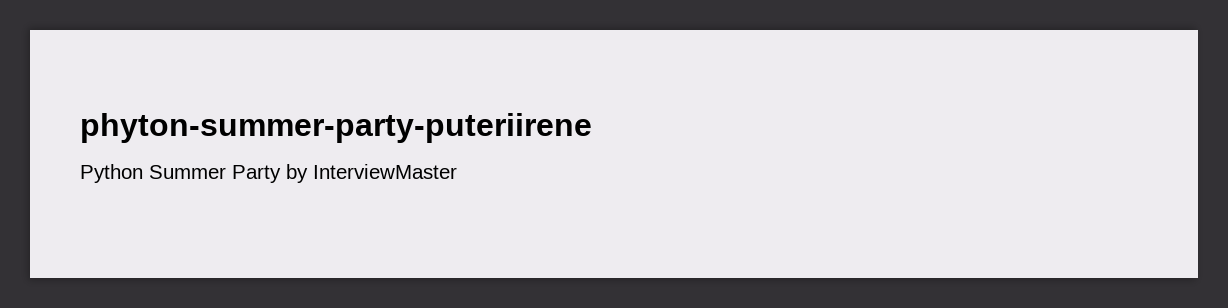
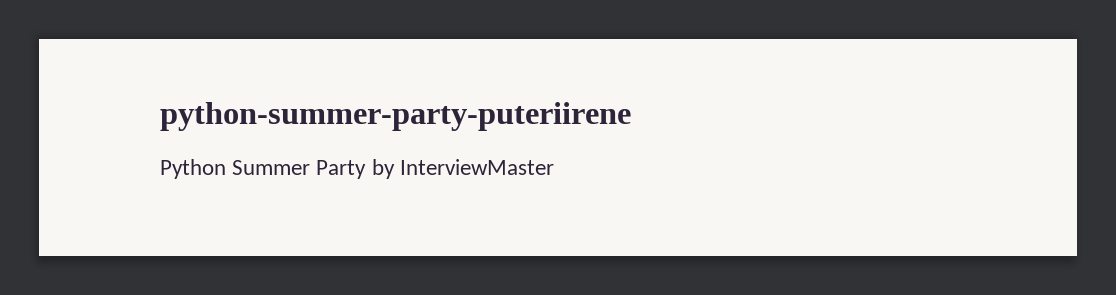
- phyton-summer-party-puteriirene
+ python-summer-party-puteriirene

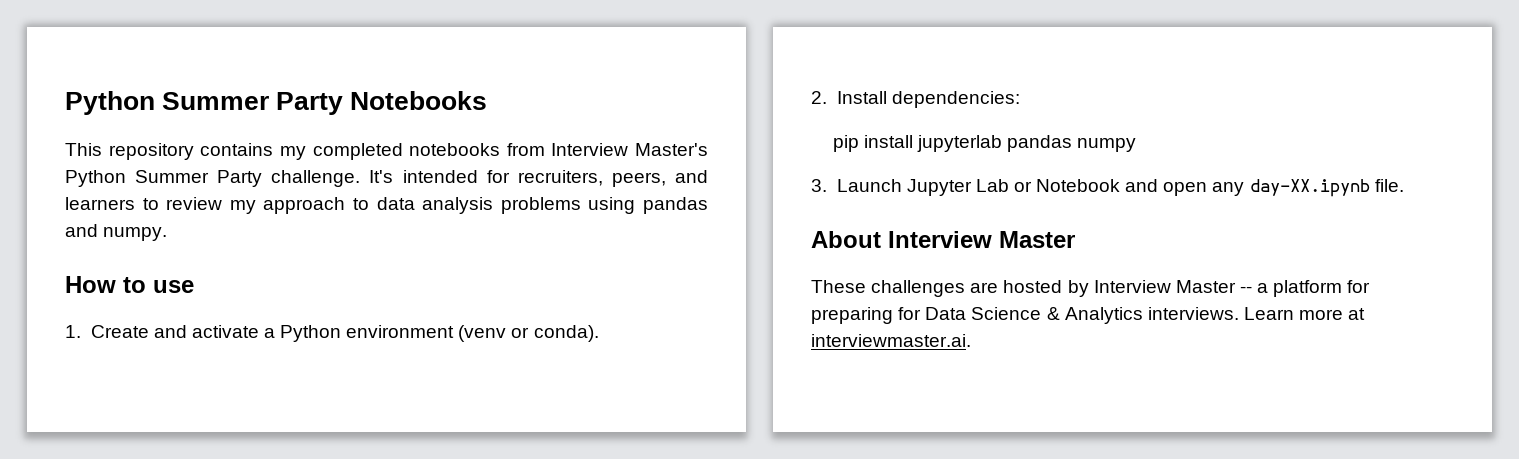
- python-summer-party-puteriirene
- Python Summer Party by InterviewMaster
+ Python Summer Party Notebooks
+ This repository contains my completed notebooks from Interview Master's Python Summer Party challenge. It's intended for recruiters, peers, and learners to review my approach to data analysis problems using pandas and numpy.
+ How to use
+ 1. Create and activate a Python environment (venv or conda).
+ 2. Install dependencies:
+ pip install jupyterlab pandas numpy
+ 3. Launch Jupyter Lab or Notebook and open any day-XX.ipynb file.
+ About Interview Master
+ These challenges are hosted by Interview Master -- a platform for preparing for Data Science & Analytics interviews. Learn more at interviewmaster.ai.

